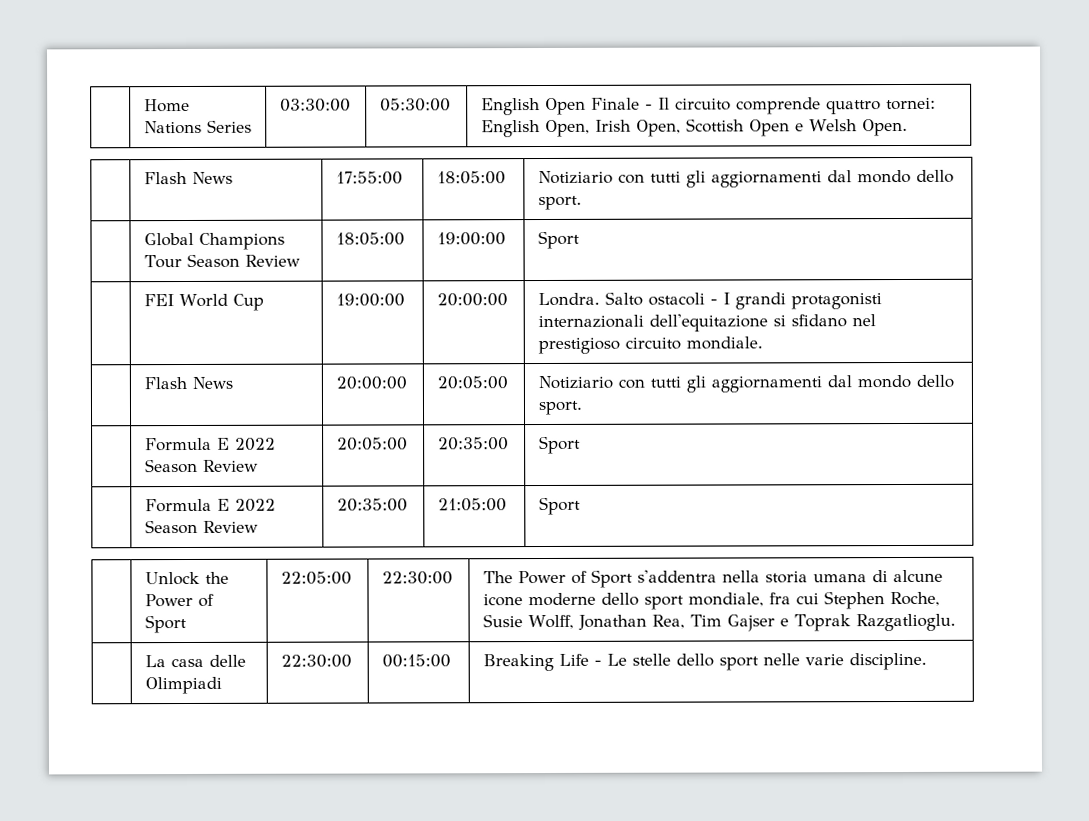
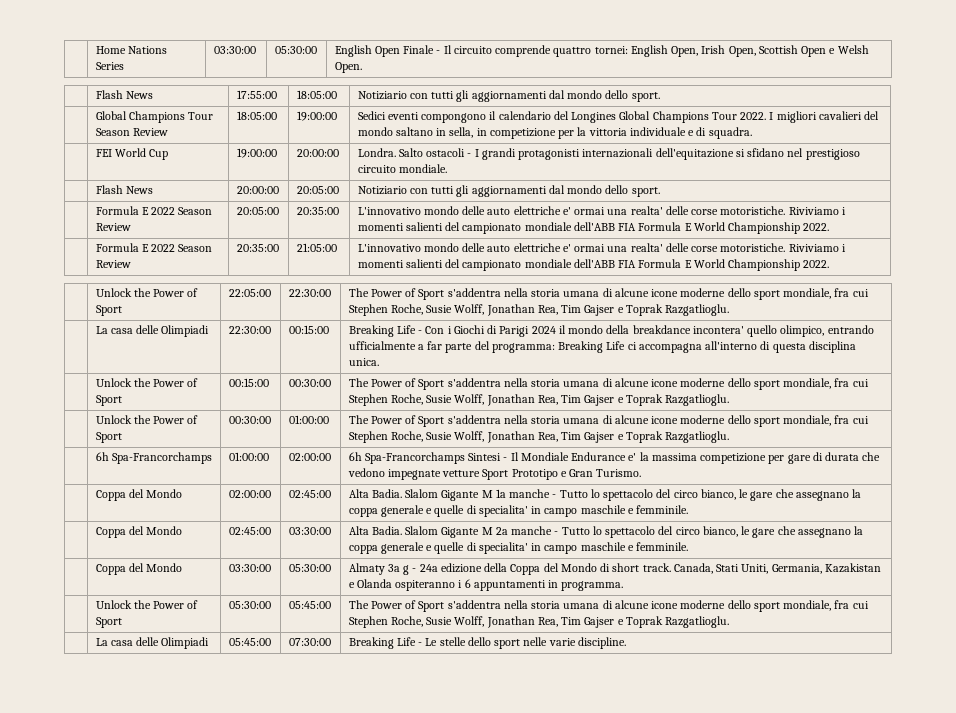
- | Global Champions Tour Season Review | 18:05:00 | 19:00:00 | Sport
+ | Global Champions Tour Season Review | 18:05:00 | 19:00:00 | Sedici eventi compongono il calendario del Longines Global Champions Tour 2022. I migliori cavalieri del mondo saltano in sella, in competizione per la vittoria individuale e di squadra.
- | Formula E 2022 Season Review | 20:05:00 | 20:35:00 | Sport
+ | Formula E 2022 Season Review | 20:05:00 | 20:35:00 | L'innovativo mondo delle auto elettriche e' ormai una realta' delle corse motoristiche. Riviviamo i momenti salienti del campionato mondiale dell'ABB FIA Formula E World Championship 2022.
- | Formula E 2022 Season Review | 20:35:00 | 21:05:00 | Sport
+ | Formula E 2022 Season Review | 20:35:00 | 21:05:00 | L'innovativo mondo delle auto elettriche e' ormai una realta' delle corse motoristiche. Riviviamo i momenti salienti del campionato mondiale dell'ABB FIA Formula E World Championship 2022.
- | La casa delle Olimpiadi | 22:30:00 | 00:15:00 | Breaking Life - Le stelle dello sport nelle varie discipline.
+ | La casa delle Olimpiadi | 22:30:00 | 00:15:00 | Breaking Life - Con i Giochi di Parigi 2024 il mondo della breakdance incontera' quello olimpico, entrando ufficialmente a far parte del programma: Breaking Life ci accompagna all'interno di questa disciplina unica.
+ | Unlock the Power of Sport | 00:15:00 | 00:30:00 | The Power of Sport s'addentra nella storia umana di alcune icone moderne dello sport mondiale, fra cui Stephen Roche, Susie Wolff, Jonathan Rea, Tim Gajser e Toprak Razgatlioglu.
+ | Unlock the Power of Sport | 00:30:00 | 01:00:00 | The Power of Sport s'addentra nella storia umana di alcune icone moderne dello sport mondiale, fra cui Stephen Roche, Susie Wolff, Jonathan Rea, Tim Gajser e Toprak Razgatlioglu.
+ | 6h Spa-Francorchamps | 01:00:00 | 02:00:00 | 6h Spa-Francorchamps Sintesi - Il Mondiale Endurance e' la massima competizione per gare di durata che vedono impegnate vetture Sport Prototipo e Gran Turismo.
+ | Coppa del Mondo | 02:00:00 | 02:45:00 | Alta Badia. Slalom Gigante M 1a manche - Tutto lo spettacolo del circo bianco, le gare che assegnano la coppa generale e quelle di specialita' in campo maschile e femminile.
+ | Coppa del Mondo | 02:45:00 | 03:30:00 | Alta Badia. Slalom Gigante M 2a manche - Tutto lo spettacolo del circo bianco, le gare che assegnano la coppa generale e quelle di specialita' in campo maschile e femminile.
+ | Coppa del Mondo | 03:30:00 | 05:30:00 | Almaty 3a g - 24a edizione della Coppa del Mondo di short track. Canada, Stati Uniti, Germania, Kazakistan e Olanda ospiteranno i 6 appuntamenti in programma.
+ | Unlock the Power of Sport | 05:30:00 | 05:45:00 | The Power of Sport s'addentra nella storia umana di alcune icone moderne dello sport mondiale, fra cui Stephen Roche, Susie Wolff, Jonathan Rea, Tim Gajser e Toprak Razgatlioglu.
+ | La casa delle Olimpiadi | 05:45:00 | 07:30:00 | Breaking Life - Le stelle dello sport nelle varie discipline.

